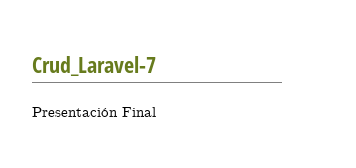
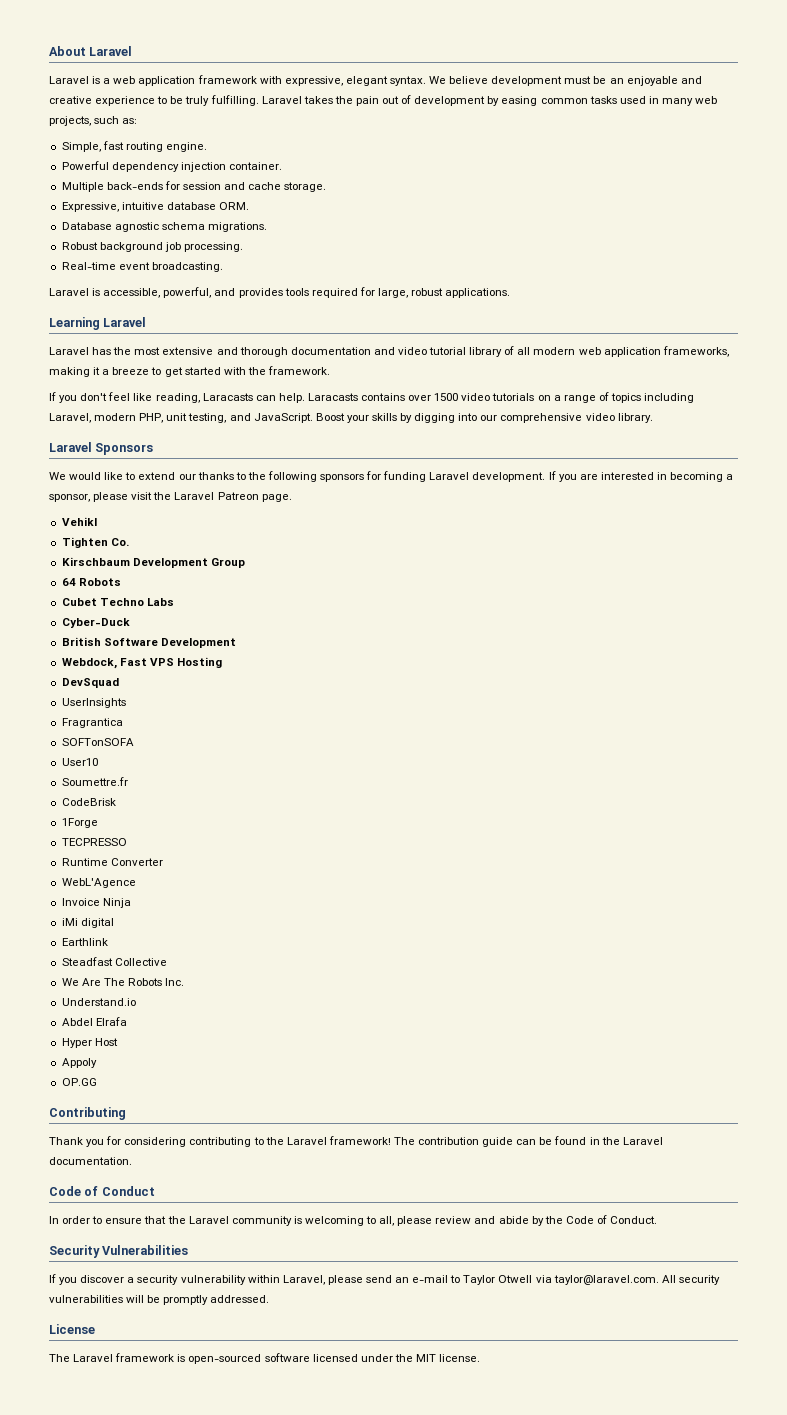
- Crud_Laravel-7
- Presentación Final
+ About Laravel
+ Laravel is a web application framework with expressive, elegant syntax. We believe development must be an enjoyable and creative experience to be truly fulfilling. Laravel takes the pain out of development by easing common tasks used in many web projects, such as:
+ Simple, fast routing engine.
+ Powerful dependency injection container.
+ Multiple back-ends for session and cache storage.
+ Expressive, intuitive database ORM.
+ Database agnostic schema migrations.
+ Robust background job processing.
+ Real-time event broadcasting.
+ Laravel is accessible, powerful, and provides tools required for large, robust applications.
+ Learning Laravel
+ Laravel has the most extensive and thorough documentation and video tutorial library of all modern web application frameworks, making it a breeze to get started with the framework.
+ If you don't feel like reading, Laracasts can help. Laracasts contains over 1500 video tutorials on a range of topics including Laravel, modern PHP, unit testing, and JavaScript. Boost your skills by digging into our comprehensive video library.
+ Laravel Sponsors
+ We would like to extend our thanks to the following sponsors for funding Laravel development. If you are interested in becoming a sponsor, please visit the Laravel Patreon page.
+ Vehikl
+ Tighten Co.
+ Kirschbaum Development Group
+ 64 Robots
+ Cubet Techno Labs
+ Cyber-Duck
+ British Software Development
+ Webdock, Fast VPS Hosting
+ DevSquad
+ UserInsights
+ Fragrantica
+ SOFTonSOFA
+ User10
+ Soumettre.fr
+ CodeBrisk
+ 1Forge
+ TECPRESSO
+ Runtime Converter
+ WebL'Agence
+ Invoice Ninja
+ iMi digital
+ Earthlink
+ Steadfast Collective
+ We Are The Robots Inc.
+ Understand.io
+ Abdel Elrafa
+ Hyper Host
+ Appoly
+ OP.GG
+ Contributing
+ Thank you for considering contributing to the Laravel framework! The contribution guide can be found in the Laravel documentation.
+ Code of Conduct
+ In order to ensure that the Laravel community is welcoming to all, please review and abide by the Code of Conduct.
+ Security Vulnerabilities
+ If you discover a security vulnerability within Laravel, please send an e-mail to Taylor Otwell via taylor@laravel.com. All security vulnerabilities will be promptly addressed.
+ License
+ The Laravel framework is open-sourced software licensed under the MIT license.

